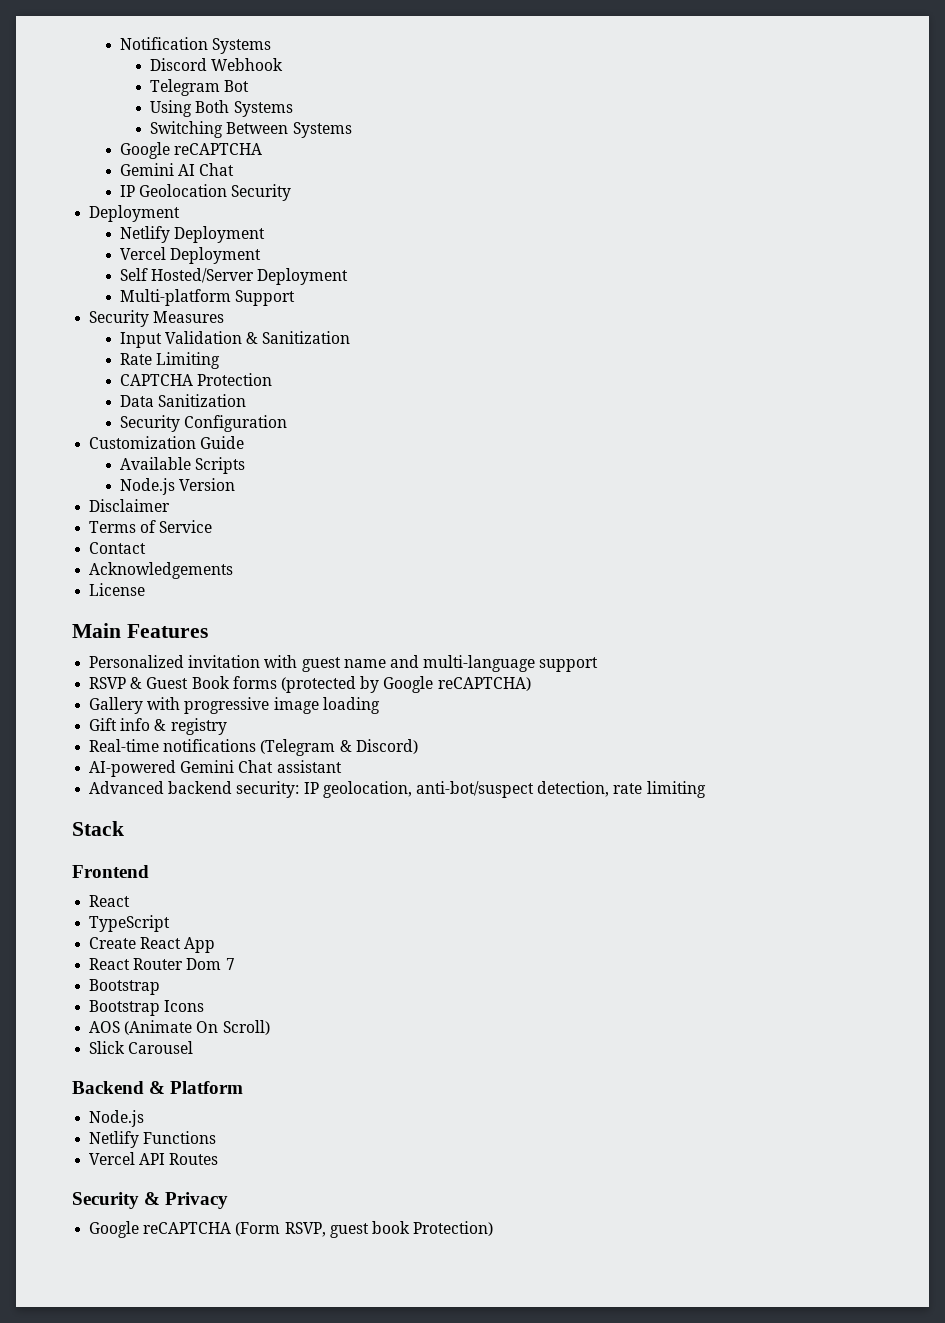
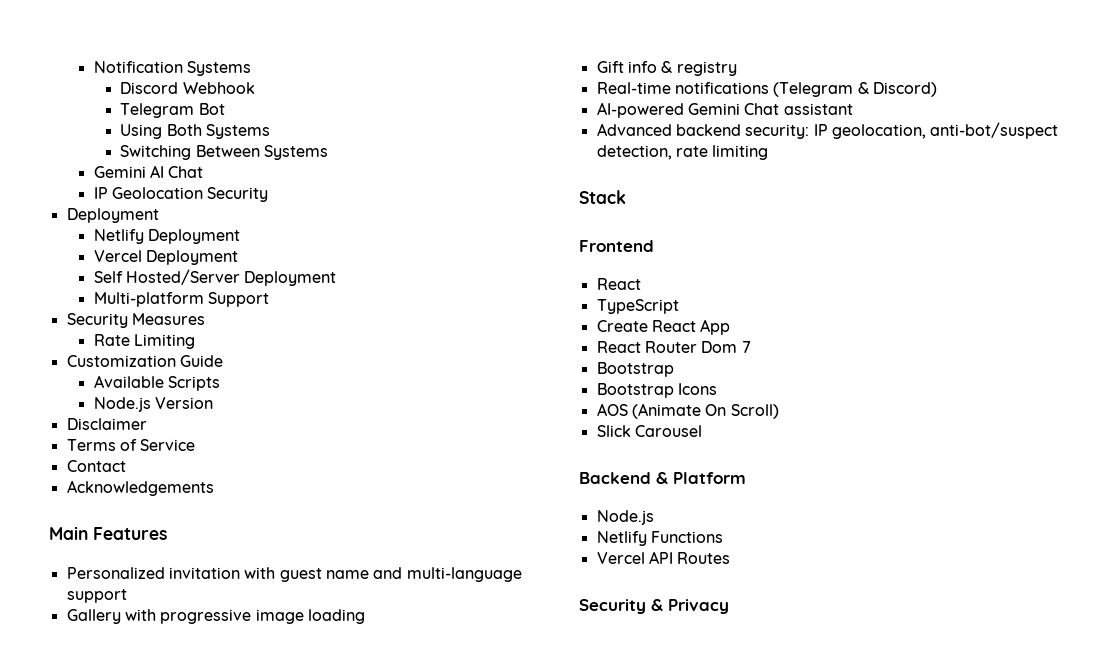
  Switching Between Systems
- Google reCAPTCHA
- Input Validation & Sanitization
  Rate Limiting
- CAPTCHA Protection
- Data Sanitization
- Security Configuration
- License
- RSVP & Guest Book forms (protected by Google reCAPTCHA)
- Google reCAPTCHA (Form RSVP, guest book Protection)

